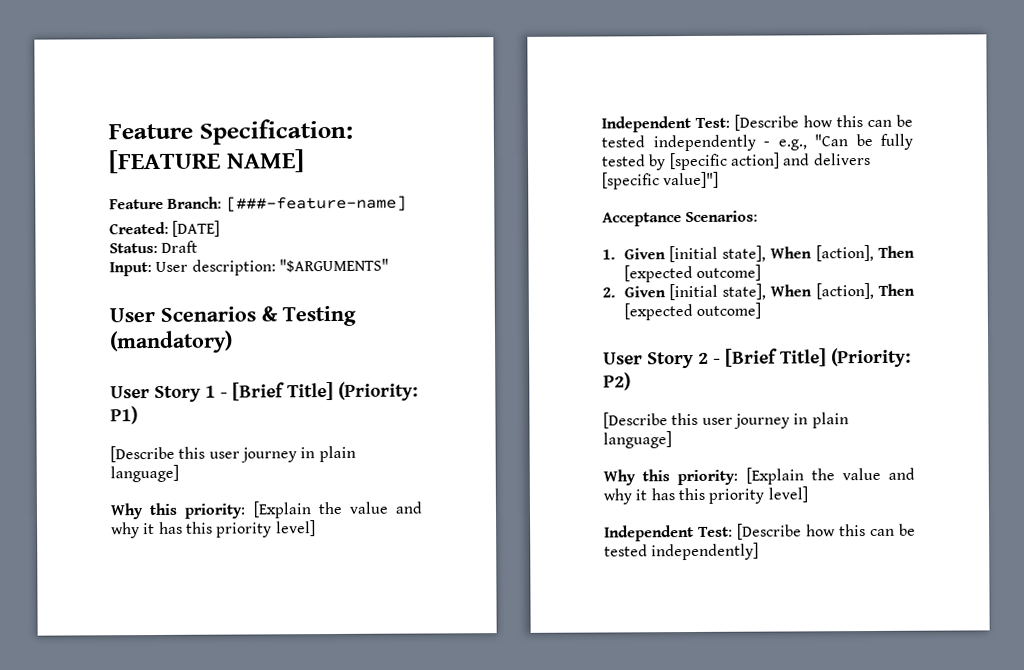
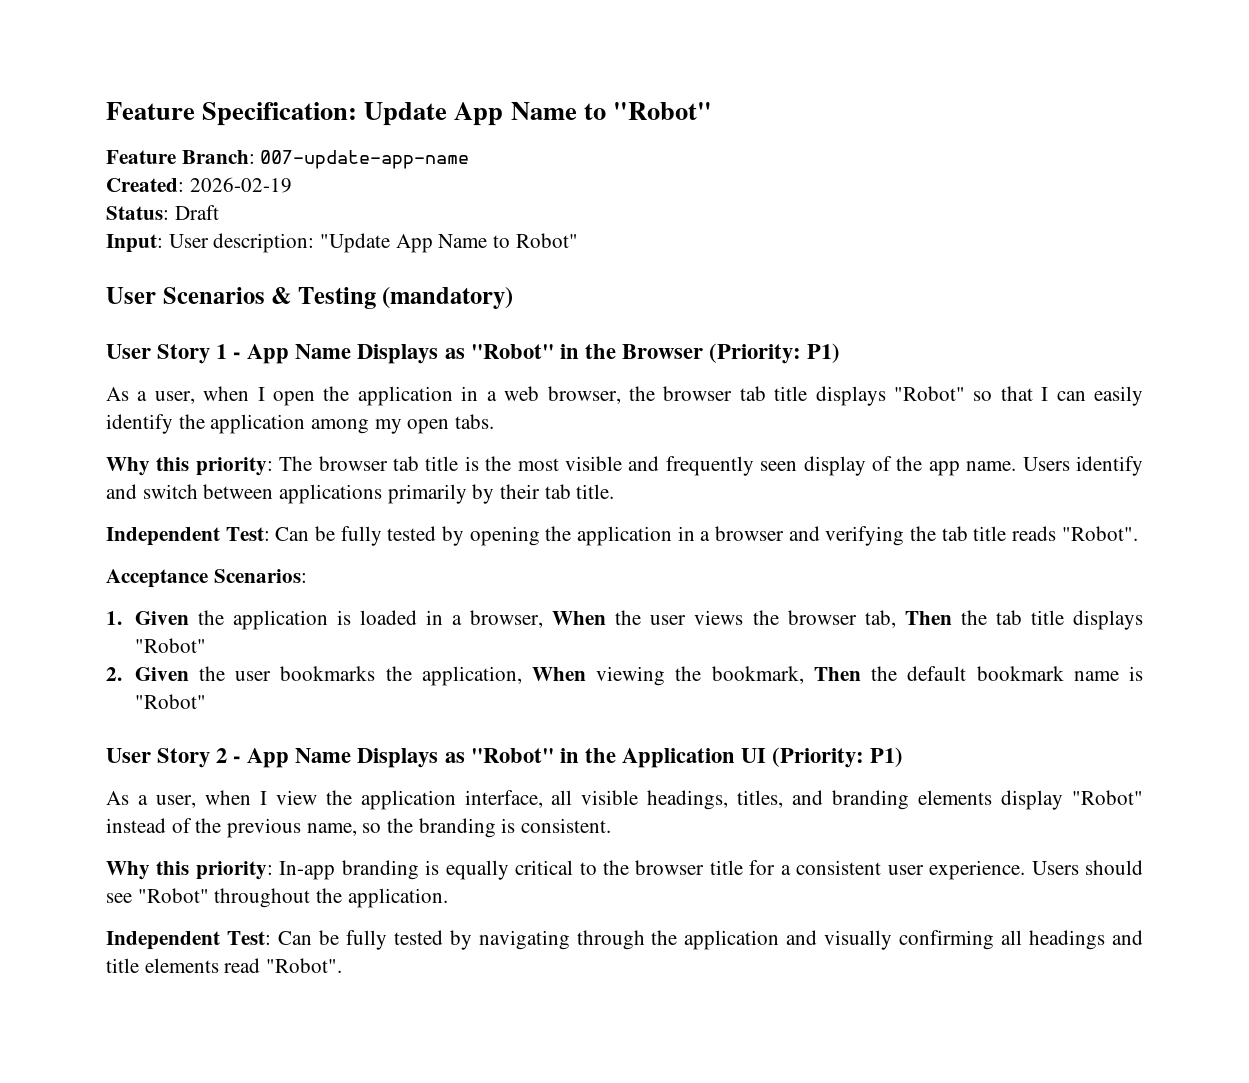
- Feature Specification: [FEATURE NAME]
+ Feature Specification: Update App Name to "Robot"
- Feature Branch: [###-feature-name]
+ Feature Branch: 007-update-app-name
- Created: [DATE]
+ Created: 2026-02-19
- Input: User description: "$ARGUMENTS"
+ Input: User description: "Update App Name to Robot"
- User Story 1 - [Brief Title] (Priority: P1)
- [Describe this user journey in plain language]
- Why this priority: [Explain the value and why it has this priority level]
- Independent Test: [Describe how this can be tested independently - e.g., "Can be fully tested by [specific action] and delivers [specific value]"]
+ User Story 1 - App Name Displays as "Robot" in the Browser (Priority: P1)
+ As a user, when I open the application in a web browser, the browser tab title displays "Robot" so that I can easily identify the application among my open tabs.
+ Why this priority: The browser tab title is the most visible and frequently seen display of the app name. Users identify and switch between applications primarily by their tab title.
+ Independent Test: Can be fully tested by opening the application in a browser and verifying the tab title reads "Robot".
  Acceptance Scenarios:
- 1. Given [initial state], When [action], Then [expected outcome]
- 2. Given [initial state], When [action], Then [expected outcome]
- User Story 2 - [Brief Title] (Priority: P2)
- [Describe this user journey in plain language]
- Why this priority: [Explain the value and why it has this priority level]
- Independent Test: [Describe how this can be tested independently]
+ 1. Given the application is loaded in a browser, When the user views the browser tab, Then the tab title displays "Robot"
+ 2. Given the user bookmarks the application, When viewing the bookmark, Then the default bookmark name is "Robot"
+ User Story 2 - App Name Displays as "Robot" in the Application UI (Priority: P1)
+ As a user, when I view the application interface, all visible headings, titles, and branding elements display "Robot" instead of the previous name, so the branding is consistent.
+ Why this priority: In-app branding is equally critical to the browser title for a consistent user experience. Users should see "Robot" throughout the application.
+ Independent Test: Can be fully tested by navigating through the application and visually confirming all headings and title elements read "Robot".

